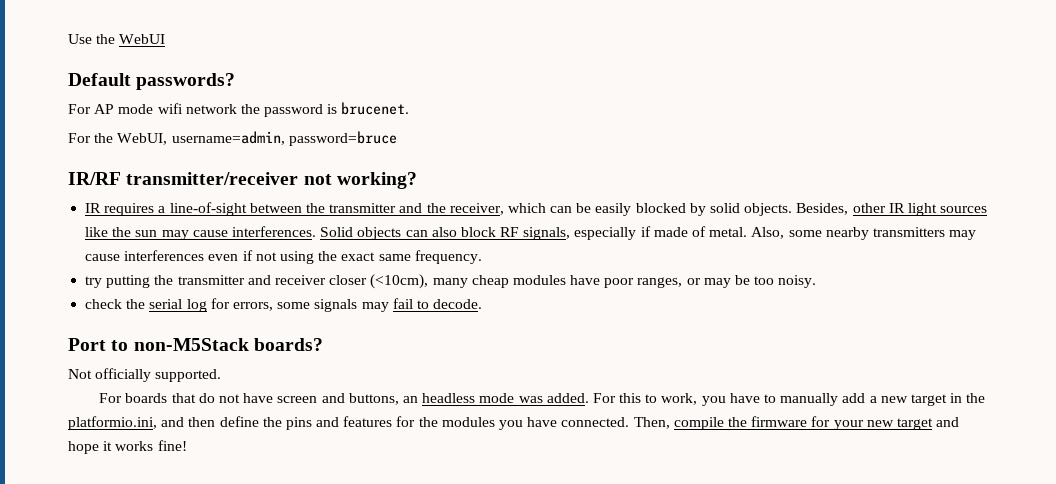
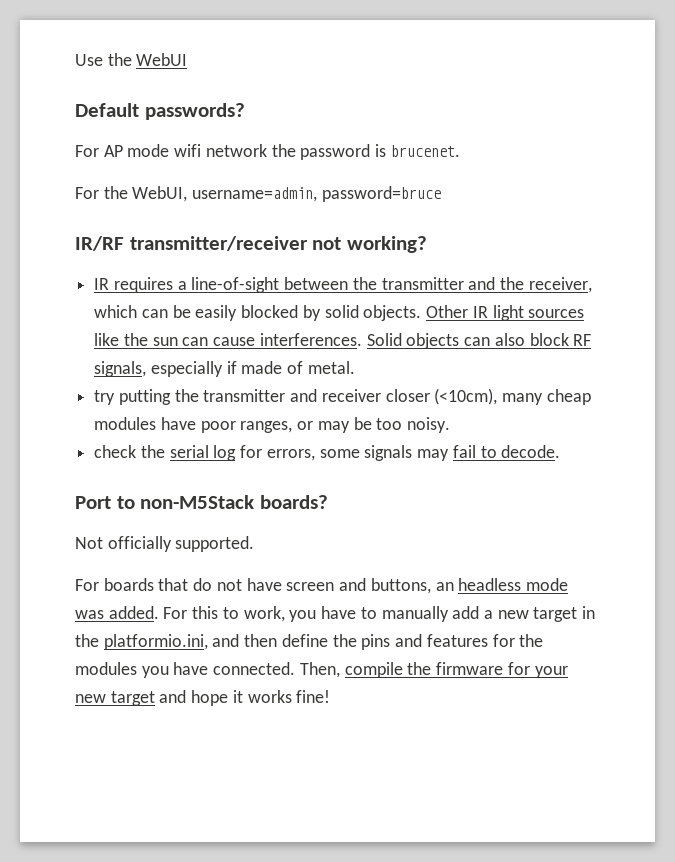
- Besides, other IR light sources like the sun may cause interferences.
+ Other IR light sources like the sun can cause interferences.
- Also, some nearby transmitters may cause interferences even if not using the exact same frequency.

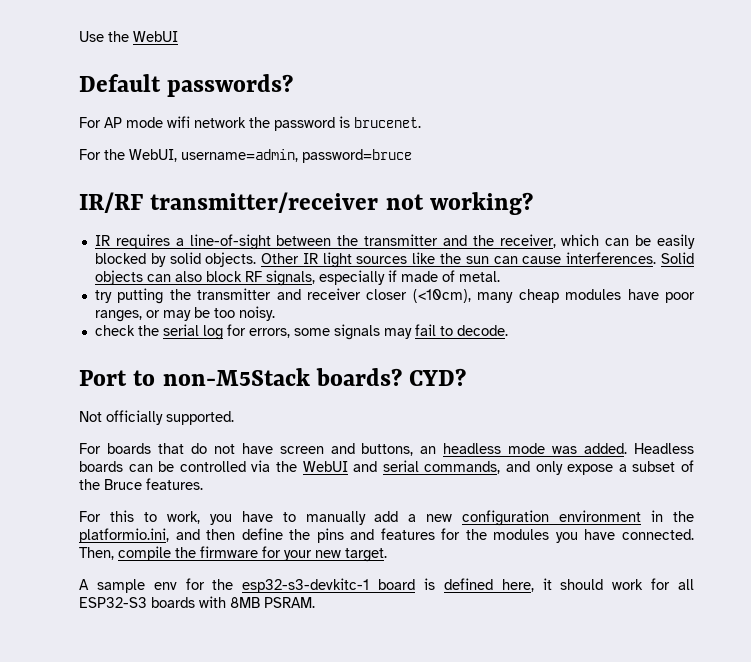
+ CYD?
- For boards that do not have screen and buttons, an headless mode was added. For this to work, you have to manually add a new target in the platformio.ini, and then define the pins and features for the modules you have connected.
+ For boards that do not have screen and buttons, an headless mode was added. Headless boards can be controlled via the WebUI and serial commands, and only expose a subset of the Bruce features.
+ For this to work, you have to manually add a new configuration environment in the platformio.ini, and then define the pins and features for the modules you have connected.
- Then, compile the firmware for your new target and hope it works fine!
+ Then, compile the firmware for your new target.
+ A sample env for the esp32-s3-devkitc-1 board is defined here, it should work for all ESP32-S3 boards with 8MB PSRAM.

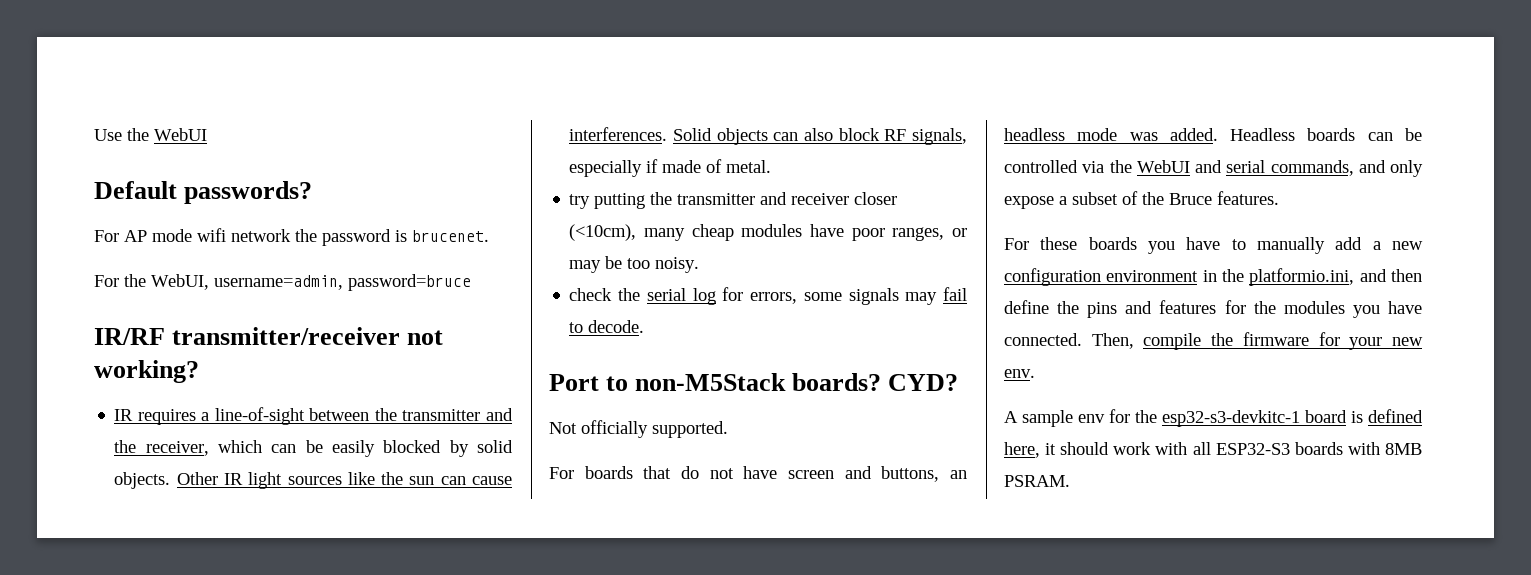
- For this to work, you have to manually add a new configuration environment in the platformio.ini, and then define the pins and features for the modules you have connected.
+ For these boards you have to manually add a new configuration environment in the platformio.ini, and then define the pins and features for the modules you have connected.
- Then, compile the firmware for your new target.
+ Then, compile the firmware for your new env.
- A sample env for the esp32-s3-devkitc-1 board is defined here, it should work for all ESP32-S3 boards with 8MB PSRAM.
+ A sample env for the esp32-s3-devkitc-1 board is defined here, it should work with all ESP32-S3 boards with 8MB PSRAM.

